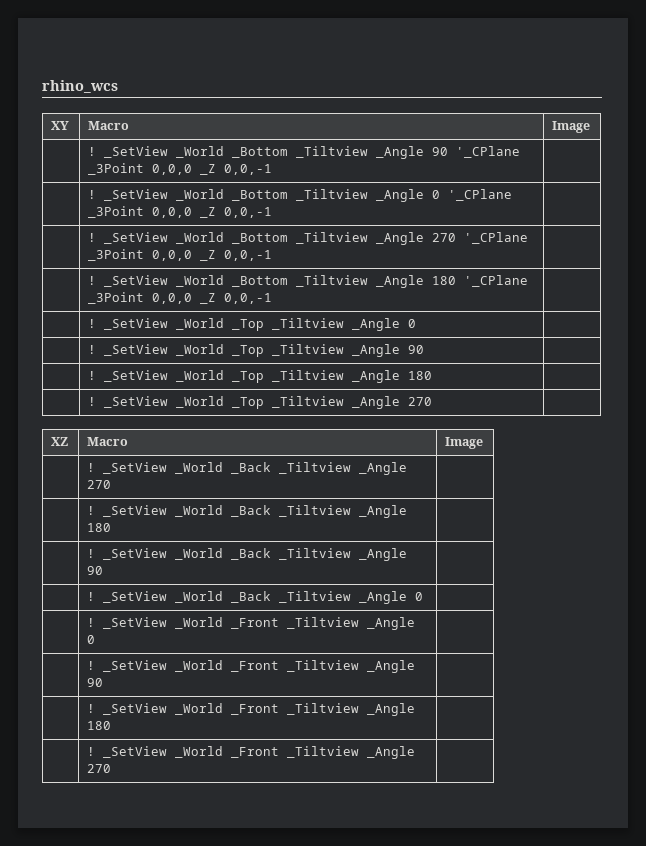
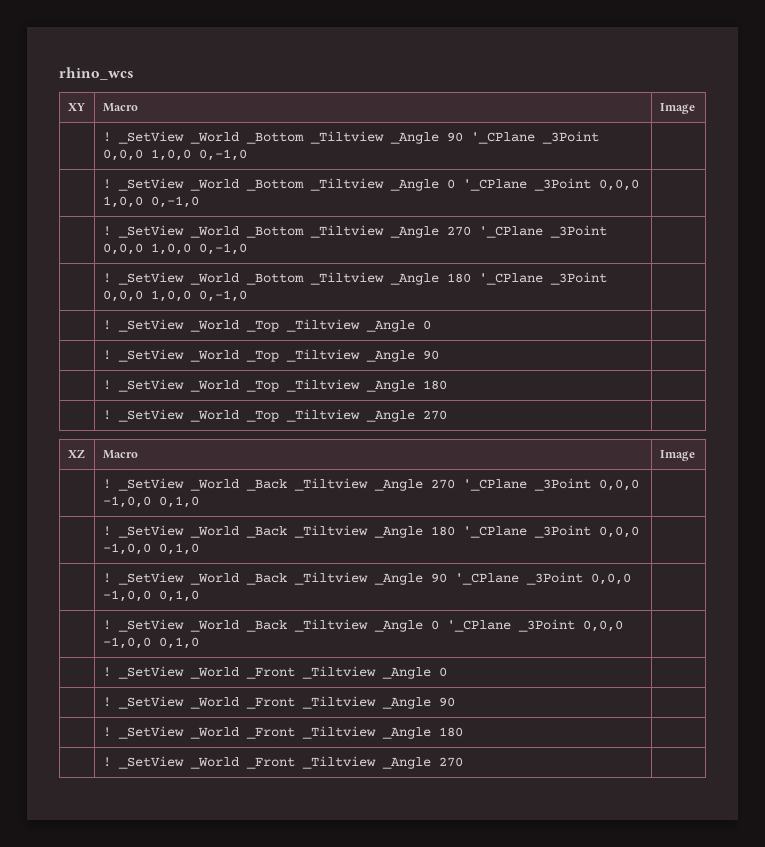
- | ! _SetView _World _Bottom _Tiltview _Angle 90 '_CPlane _3Point 0,0,0 _Z 0,0,-1 |
+ | ! _SetView _World _Bottom _Tiltview _Angle 90 '_CPlane _3Point 0,0,0 1,0,0 0,-1,0 |
- | ! _SetView _World _Bottom _Tiltview _Angle 0 '_CPlane _3Point 0,0,0 _Z 0,0,-1 |
+ | ! _SetView _World _Bottom _Tiltview _Angle 0 '_CPlane _3Point 0,0,0 1,0,0 0,-1,0 |
- | ! _SetView _World _Bottom _Tiltview _Angle 270 '_CPlane _3Point 0,0,0 _Z 0,0,-1 |
+ | ! _SetView _World _Bottom _Tiltview _Angle 270 '_CPlane _3Point 0,0,0 1,0,0 0,-1,0 |
- | ! _SetView _World _Bottom _Tiltview _Angle 180 '_CPlane _3Point 0,0,0 _Z 0,0,-1 |
+ | ! _SetView _World _Bottom _Tiltview _Angle 180 '_CPlane _3Point 0,0,0 1,0,0 0,-1,0 |
- | ! _SetView _World _Back _Tiltview _Angle 270 |
+ | ! _SetView _World _Back _Tiltview _Angle 270 '_CPlane _3Point 0,0,0 -1,0,0 0,1,0 |
- | ! _SetView _World _Back _Tiltview _Angle 180 |
+ | ! _SetView _World _Back _Tiltview _Angle 180 '_CPlane _3Point 0,0,0 -1,0,0 0,1,0 |
- | ! _SetView _World _Back _Tiltview _Angle 90 |
+ | ! _SetView _World _Back _Tiltview _Angle 90 '_CPlane _3Point 0,0,0 -1,0,0 0,1,0 |
- | ! _SetView _World _Back _Tiltview _Angle 0 |
+ | ! _SetView _World _Back _Tiltview _Angle 0 '_CPlane _3Point 0,0,0 -1,0,0 0,1,0 |

